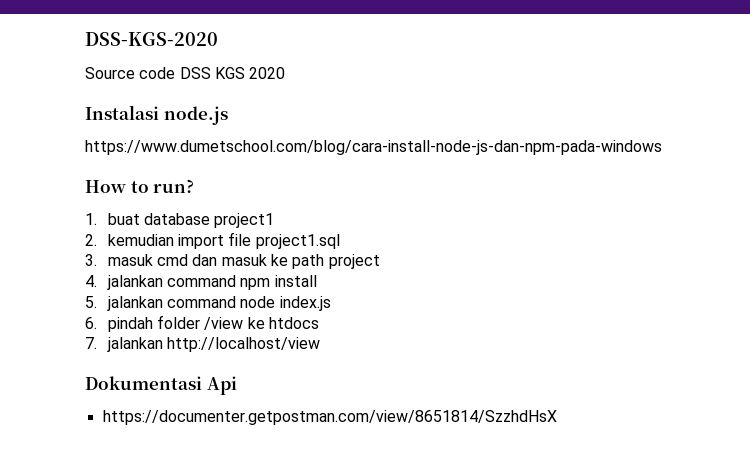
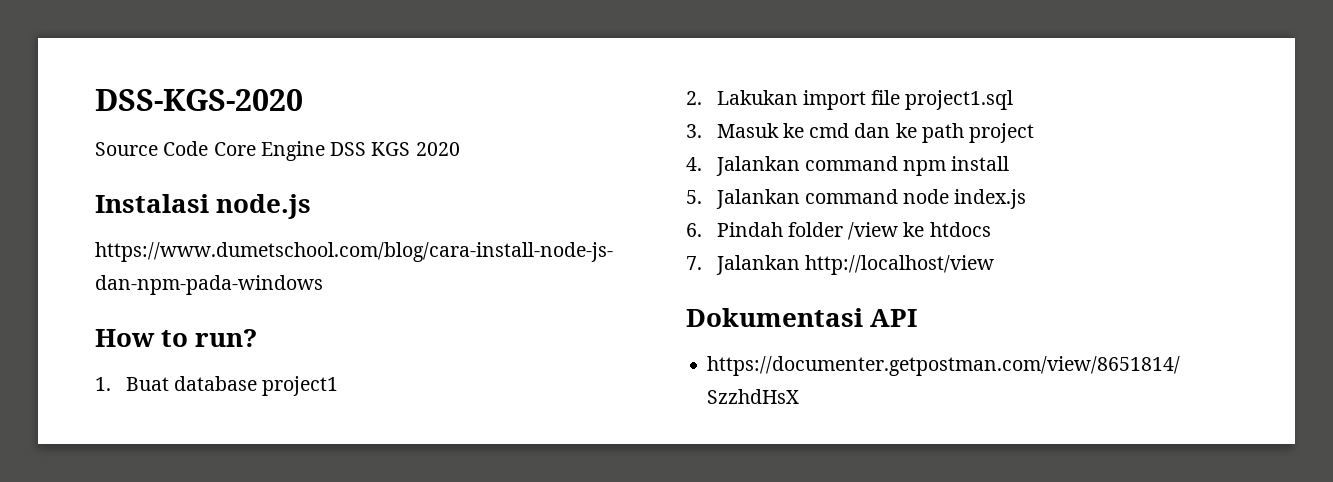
- Source code DSS KGS 2020
+ Source Code Core Engine DSS KGS 2020
- 1. buat database project1
+ 1. Buat database project1
- 2. kemudian import file project1.sql
+ 2. Lakukan import file project1.sql
- 3. masuk cmd dan masuk ke path project
+ 3. Masuk ke cmd dan ke path project
- 4. jalankan command npm install
+ 4. Jalankan command npm install
- 5. jalankan command node index.js
+ 5. Jalankan command node index.js
- 6. pindah folder /view ke htdocs
+ 6. Pindah folder /view ke htdocs
- 7. jalankan http://localhost/view
+ 7. Jalankan http://localhost/view
- Dokumentasi Api
+ Dokumentasi API

